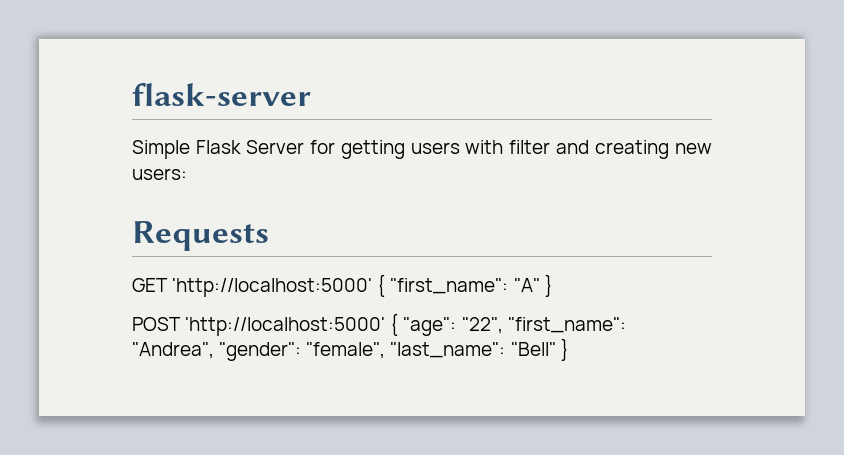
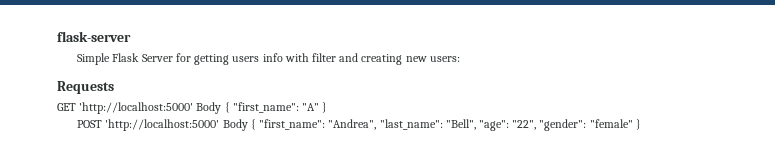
- Simple Flask Server for getting users with filter and creating new users:
+ Simple Flask Server for getting users info with filter and creating new users:
- GET 'http://localhost:5000' { "first_name": "A" }
+ GET 'http://localhost:5000' Body { "first_name": "A" }
- POST 'http://localhost:5000' { "age": "22", "first_name": "Andrea", "gender": "female", "last_name": "Bell" }
+ POST 'http://localhost:5000' Body { "first_name": "Andrea", "last_name": "Bell", "age": "22", "gender": "female" }

